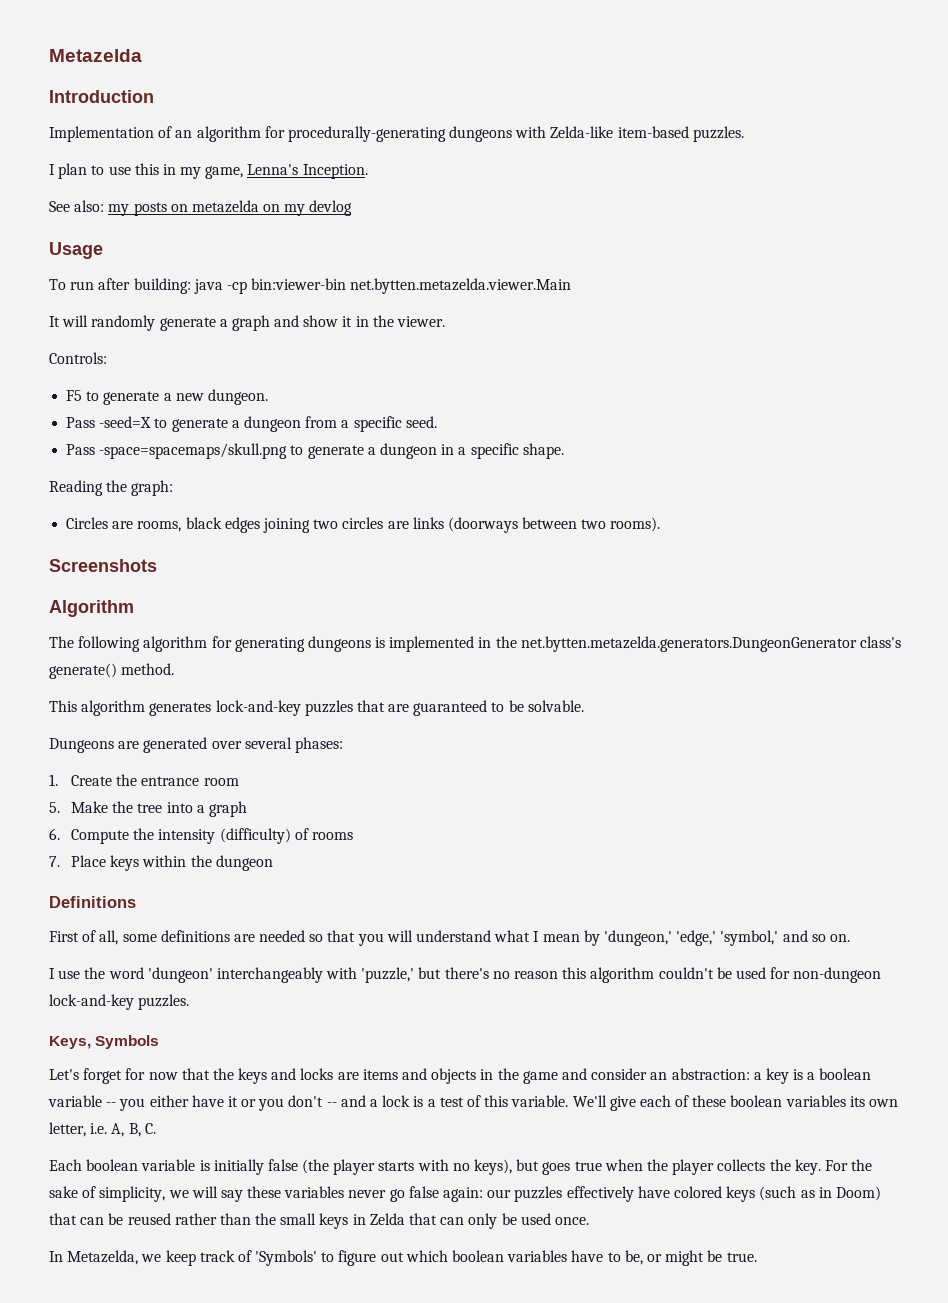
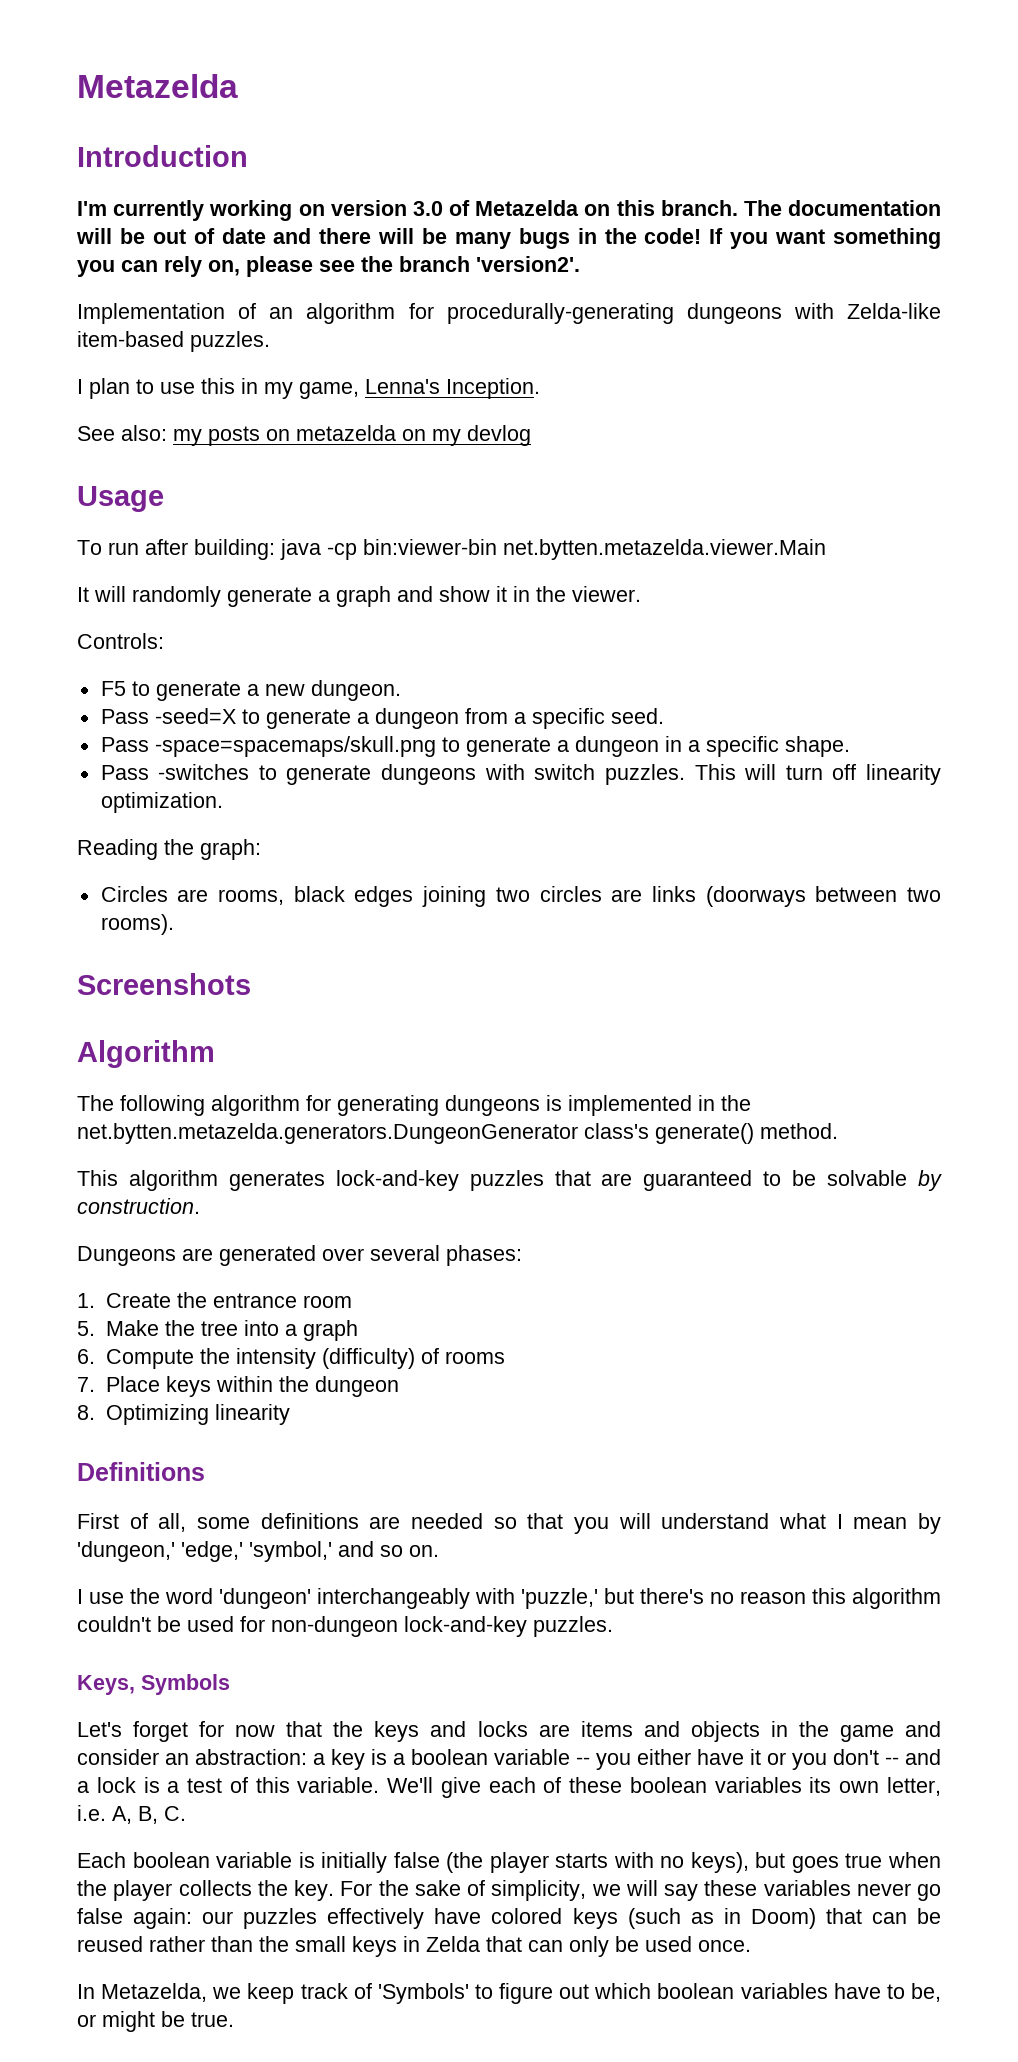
+ I'm currently working on version 3.0 of Metazelda on this branch. The documentation will be out of date and there will be many bugs in the code! If you want something you can rely on, please see the branch 'version2'.
+ Pass -switches to generate dungeons with switch puzzles. This will turn off linearity optimization.
- This algorithm generates lock-and-key puzzles that are guaranteed to be solvable.
+ This algorithm generates lock-and-key puzzles that are guaranteed to be solvable by construction.
+ 8. Optimizing linearity

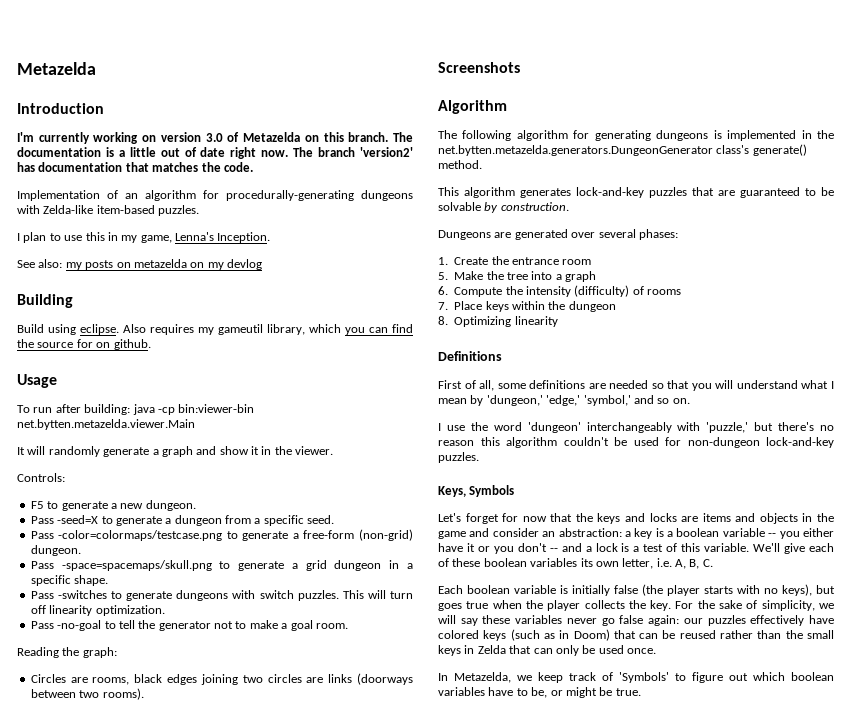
- The documentation will be out of date and there will be many bugs in the code! If you want something you can rely on, please see the branch 'version2'.
+ The documentation is a little out of date right now. The branch 'version2' has documentation that matches the code.
+ Building
+ Build using eclipse. Also requires my gameutil library, which you can find the source for on github.
+ Pass -color=colormaps/testcase.png to generate a free-form (non-grid) dungeon.
- Pass -space=spacemaps/skull.png to generate a dungeon in a specific shape.
+ Pass -space=spacemaps/skull.png to generate a grid dungeon in a specific shape.
+ Pass -no-goal to tell the generator not to make a goal room.

